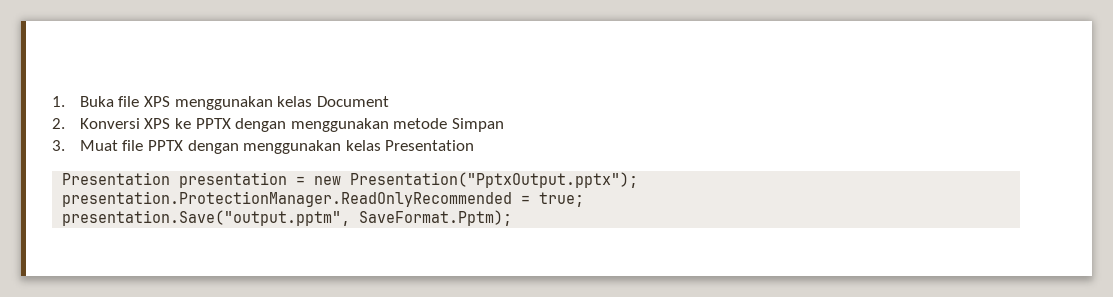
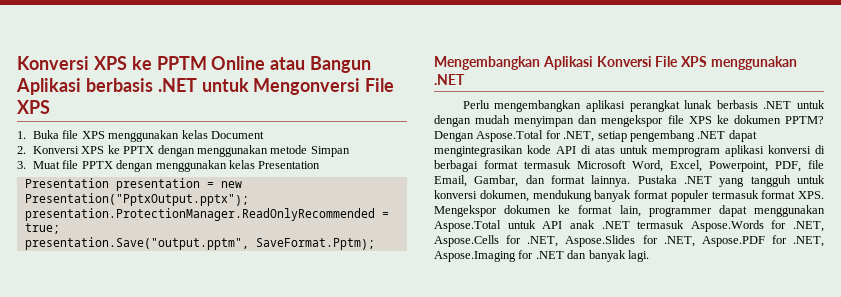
+ Konversi XPS ke PPTM Online atau Bangun Aplikasi berbasis .NET untuk Mengonversi File XPS
+ Mengembangkan Aplikasi Konversi File XPS menggunakan .NET
+ Perlu mengembangkan aplikasi perangkat lunak berbasis .NET untuk dengan mudah menyimpan dan mengekspor file XPS ke dokumen PPTM? Dengan Aspose.Total for .NET, setiap pengembang .NET dapat mengintegrasikan kode API di atas untuk memprogram aplikasi konversi di berbagai format termasuk Microsoft Word, Excel, Powerpoint, PDF, file Email, Gambar, dan format lainnya. Pustaka .NET yang tangguh untuk konversi dokumen, mendukung banyak format populer termasuk format XPS. Mengekspor dokumen ke format lain, programmer dapat menggunakan Aspose.Total untuk API anak .NET termasuk Aspose.Words for .NET, Aspose.Cells for .NET, Aspose.Slides for .NET, Aspose.PDF for .NET, Aspose.Imaging for .NET dan banyak lagi.

